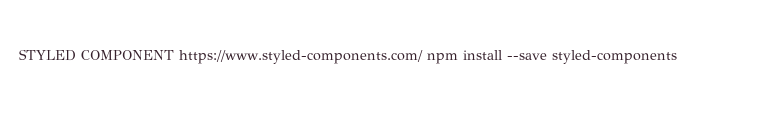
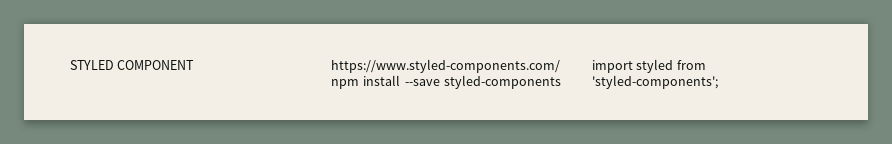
- STYLED COMPONENT https://www.styled-components.com/ npm install --save styled-components
+ STYLED COMPONENT https://www.styled-components.com/ npm install --save styled-components import styled from 'styled-components';

